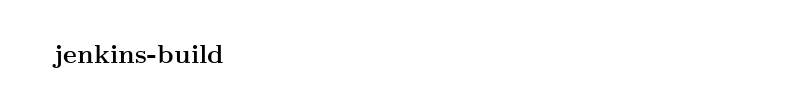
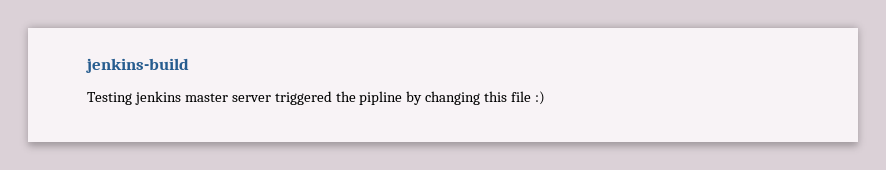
+ Testing jenkins master server triggered the pipline by changing this file :)

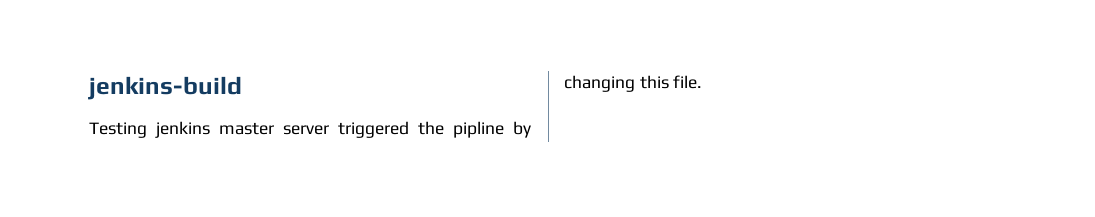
- Testing jenkins master server triggered the pipline by changing this file :)
+ Testing jenkins master server triggered the pipline by changing this file.

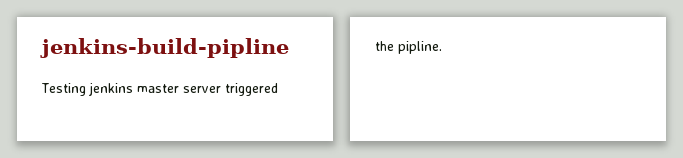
- jenkins-build
+ jenkins-build-pipline
- Testing jenkins master server triggered the pipline by changing this file.
+ Testing jenkins master server triggered the pipline.

